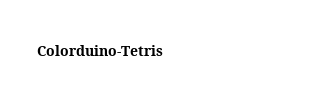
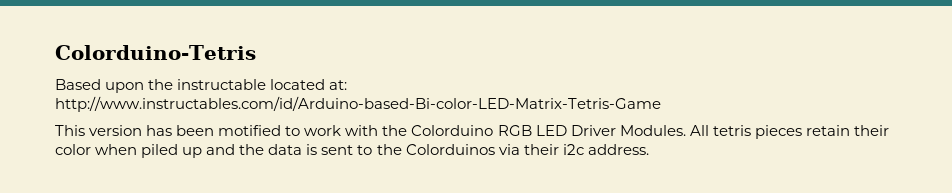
+ Based upon the instructable located at: http://www.instructables.com/id/Arduino-based-Bi-color-LED-Matrix-Tetris-Game
+ This version has been motified to work with the Colorduino RGB LED Driver Modules. All tetris pieces retain their color when piled up and the data is sent to the Colorduinos via their i2c address.

